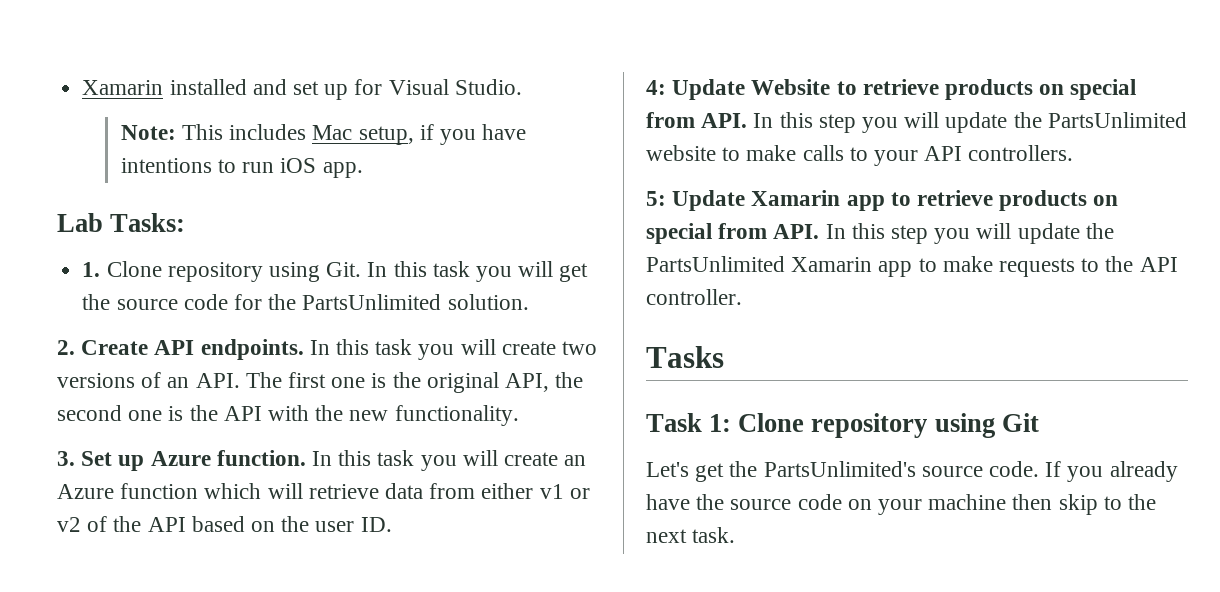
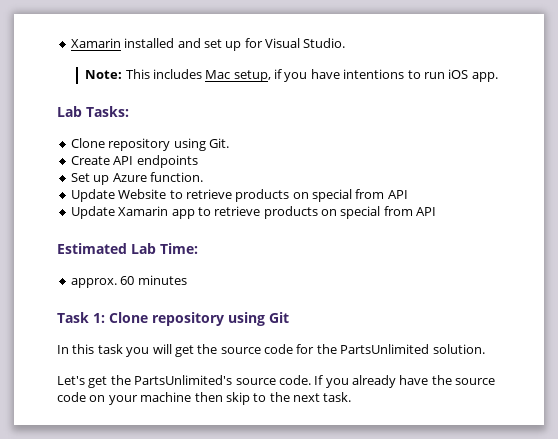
- 1. Clone repository using Git. In this task you will get the source code for the PartsUnlimited solution.
+ Clone repository using Git.
+ Create API endpoints
+ Set up Azure function.
+ Update Website to retrieve products on special from API
+ Update Xamarin app to retrieve products on special from API
+ Estimated Lab Time:
+ approx. 60 minutes
+ Task 1: Clone repository using Git
+ In this task you will get the source code for the PartsUnlimited solution.
- 2. Create API endpoints. In this task you will create two versions of an API. The first one is the original API, the second one is the API with the new functionality.
- 3. Set up Azure function. In this task you will create an Azure function which will retrieve data from either v1 or v2 of the API based on the user ID.
- 4: Update Website to retrieve products on special from API. In this step you will update the PartsUnlimited website to make calls to your API controllers.
- 5: Update Xamarin app to retrieve products on special from API. In this step you will update the PartsUnlimited Xamarin app to make requests to the API controller.
- Tasks
- Task 1: Clone repository using Git

